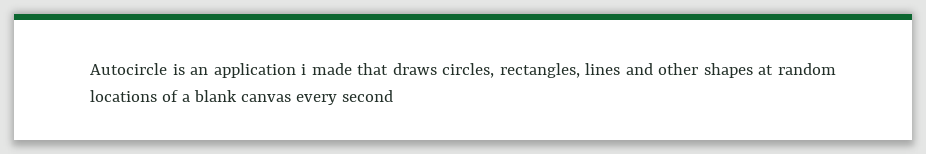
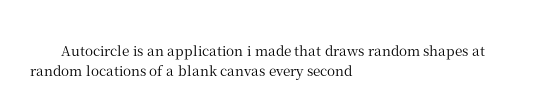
- Autocircle is an application i made that draws circles, rectangles, lines and other shapes at random locations of a blank canvas every second
+ Autocircle is an application i made that draws random shapes at random locations of a blank canvas every second

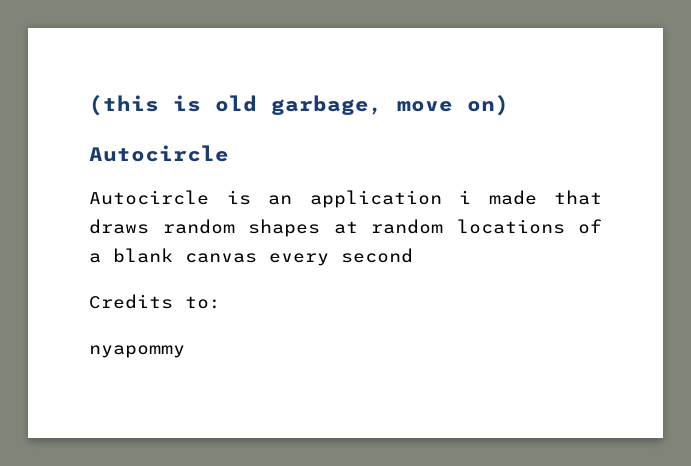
+ (this is old garbage, move on)
+ Autocircle
+ Credits to:
+ nyapommy

